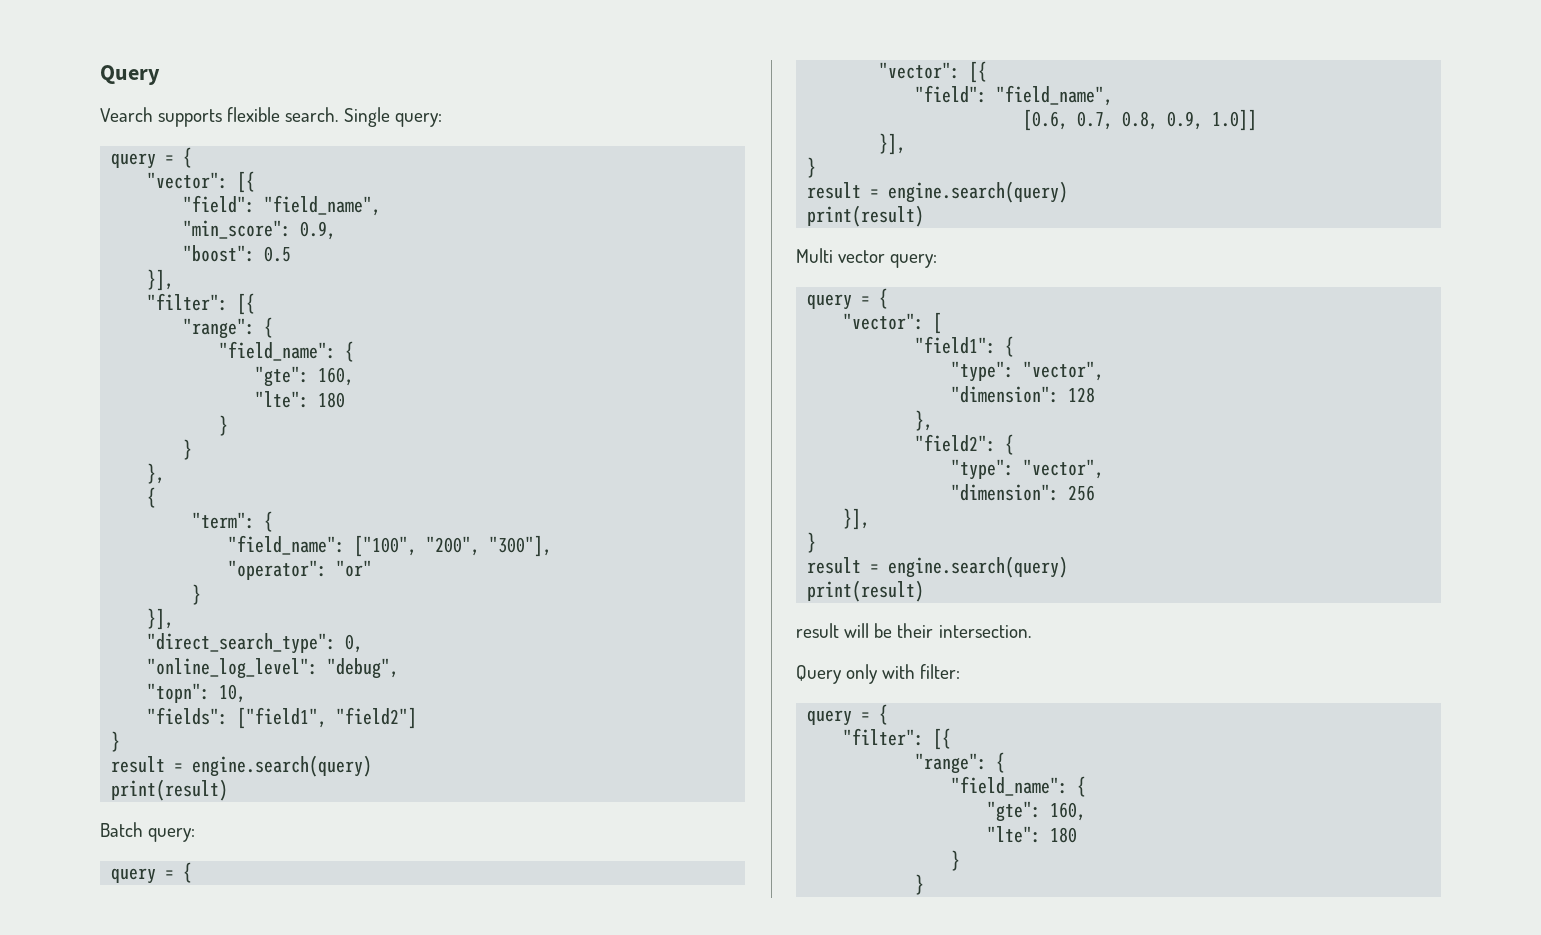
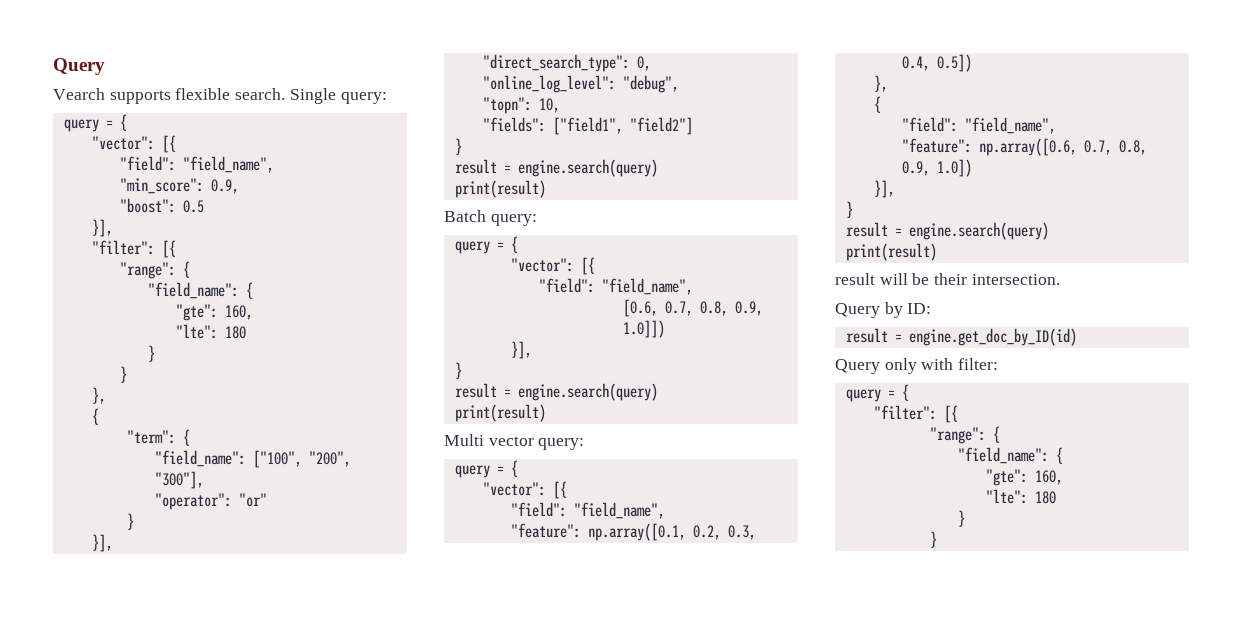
- [0.6, 0.7, 0.8, 0.9, 1.0]]
+ [0.6, 0.7, 0.8, 0.9, 1.0]])
  Multi vector query:
  query = {
- "vector": [
- "field1": {
- "type": "vector",
- "dimension": 128
+ "vector": [{
+ "field": "field_name",
+ "feature": np.array([0.1, 0.2, 0.3, 0.4, 0.5])
  },
- "field2": {
- "type": "vector",
- "dimension": 256
+ {
+ "field": "field_name",
+ "feature": np.array([0.6, 0.7, 0.8, 0.9, 1.0])
+ Query by ID:
+ result = engine.get_doc_by_ID(id)

